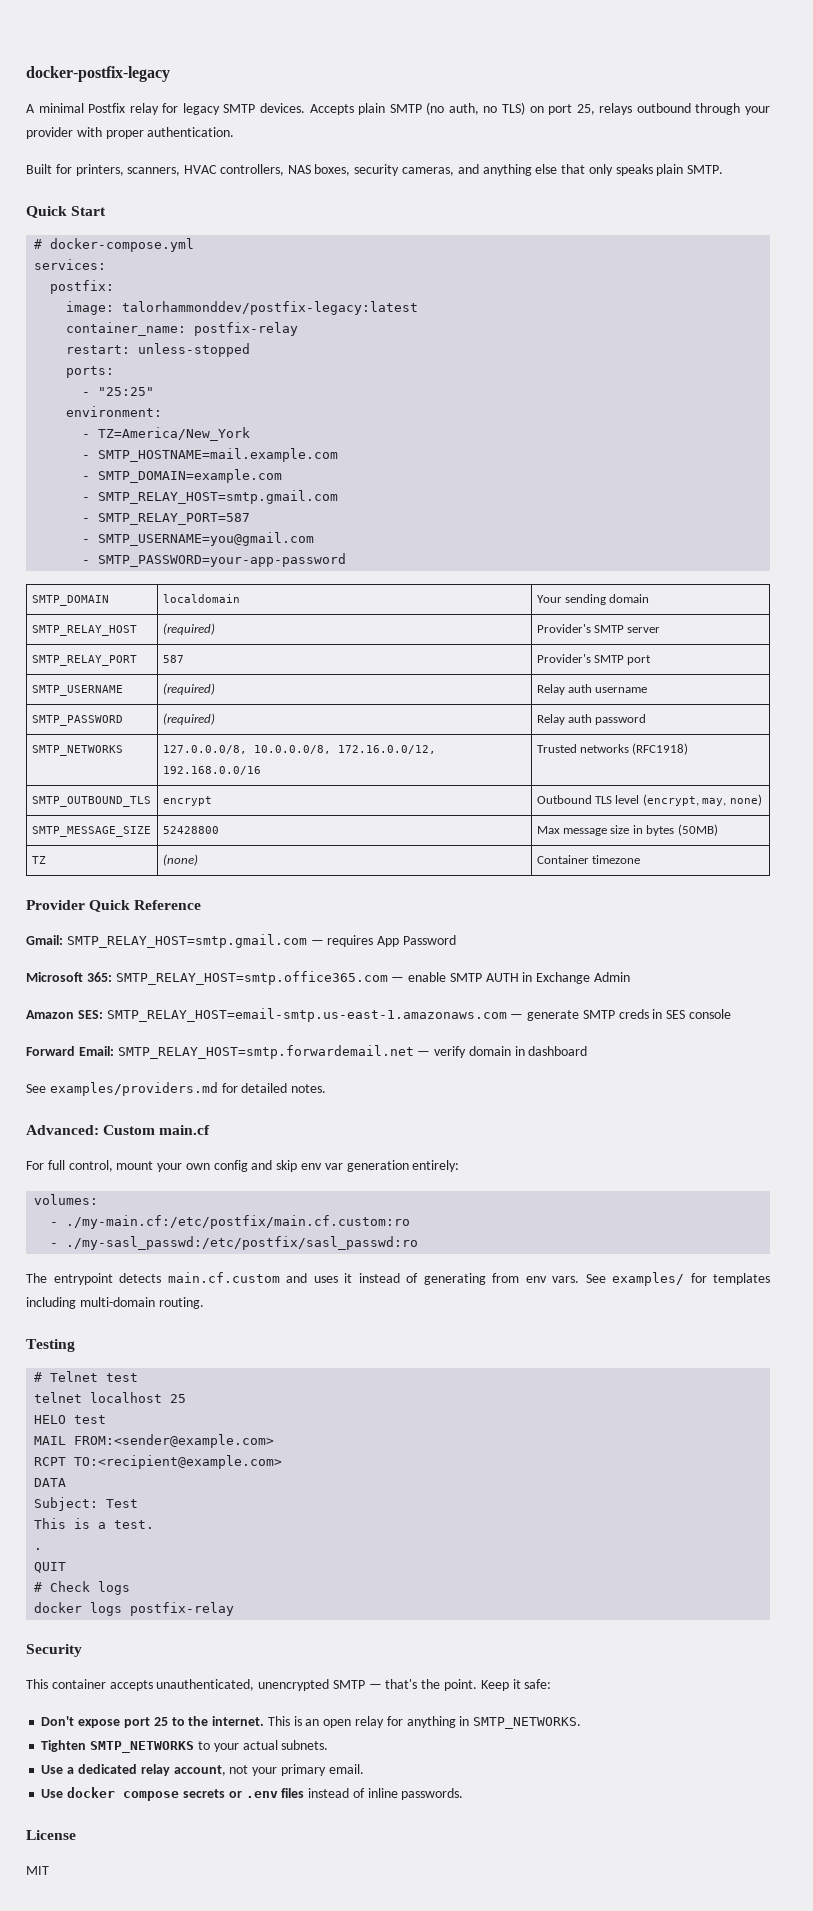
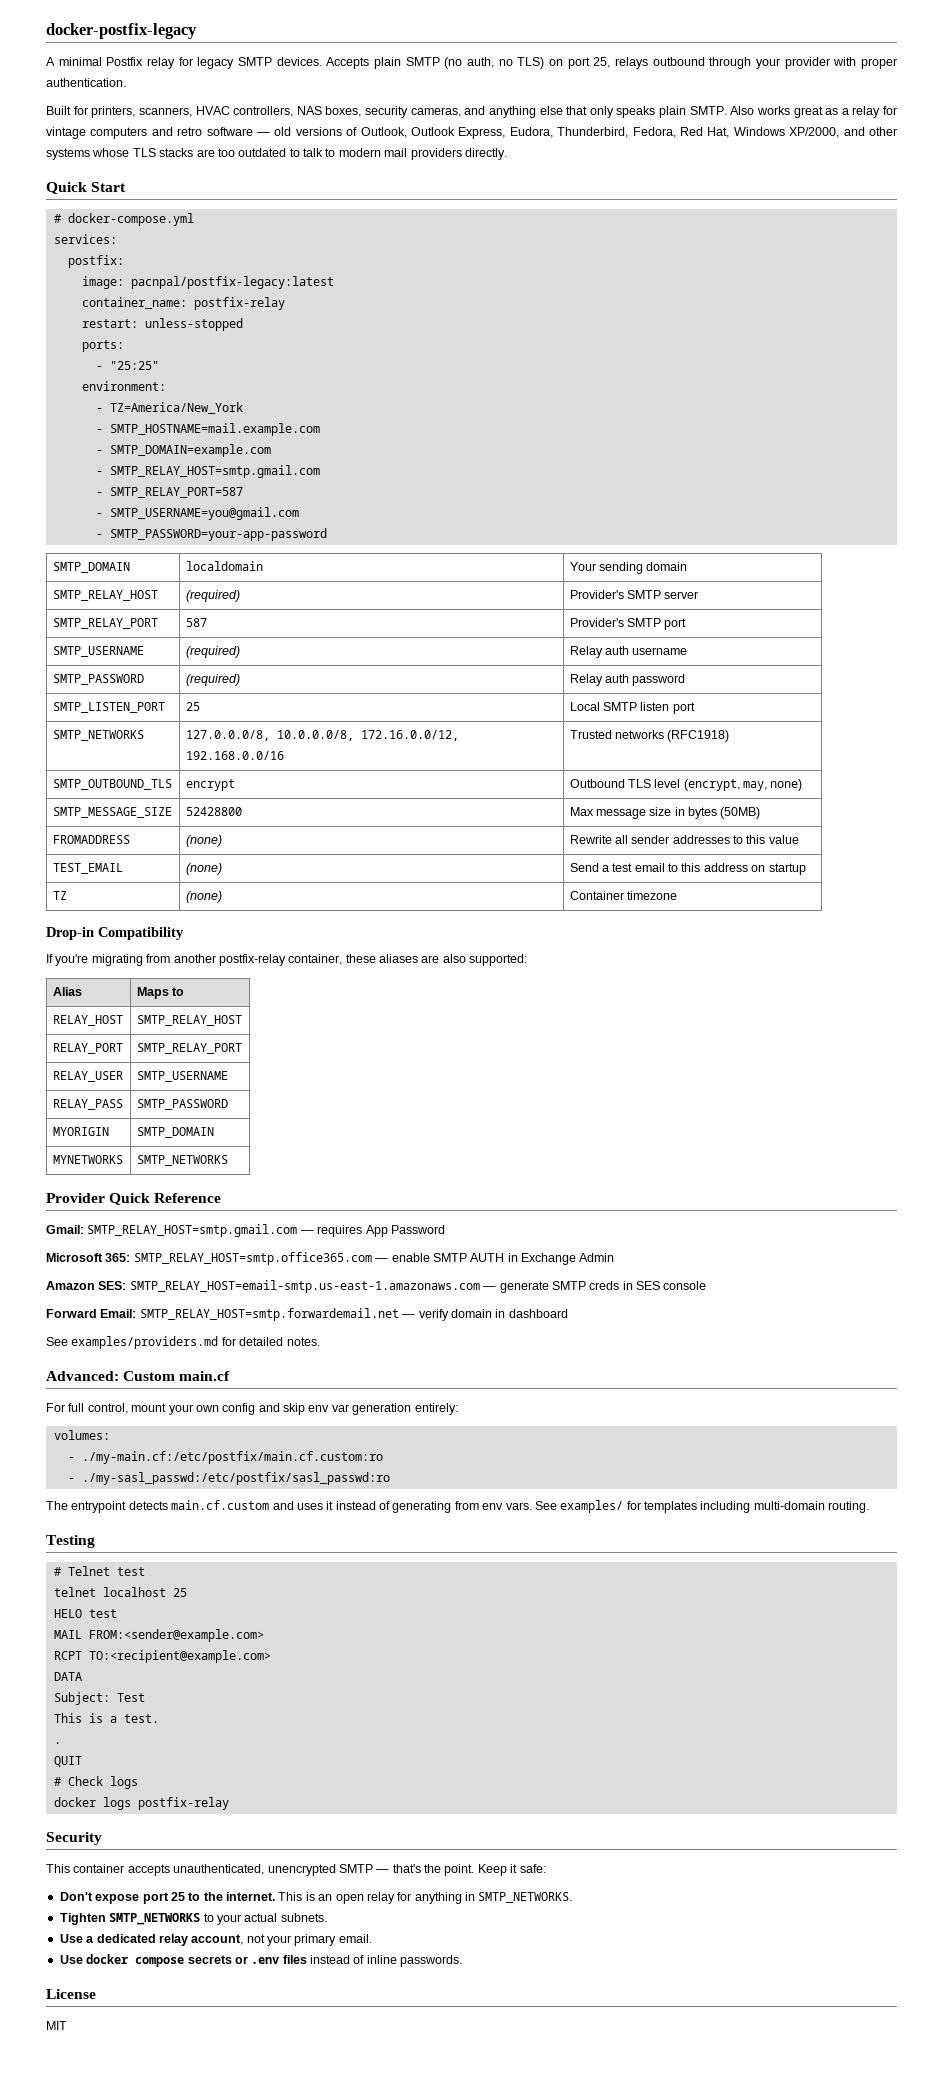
+ Also works great as a relay for vintage computers and retro software — old versions of Outlook, Outlook Express, Eudora, Thunderbird, Fedora, Red Hat, Windows XP/2000, and other systems whose TLS stacks are too outdated to talk to modern mail providers directly.
- image: talorhammonddev/postfix-legacy:latest
+ image: pacnpal/postfix-legacy:latest
+ SMTP_LISTEN_PORT | 25 | Local SMTP listen port
+ FROMADDRESS | (none) | Rewrite all sender addresses to this value
+ TEST_EMAIL | (none) | Send a test email to this address on startup
  TZ | (none) | Container timezone
+ Drop-in Compatibility
+ If you're migrating from another postfix-relay container, these aliases are also supported:
+ Alias | Maps to
+ RELAY_HOST | SMTP_RELAY_HOST
+ RELAY_PORT | SMTP_RELAY_PORT
+ RELAY_USER | SMTP_USERNAME
+ RELAY_PASS | SMTP_PASSWORD
+ MYORIGIN | SMTP_DOMAIN
+ MYNETWORKS | SMTP_NETWORKS

